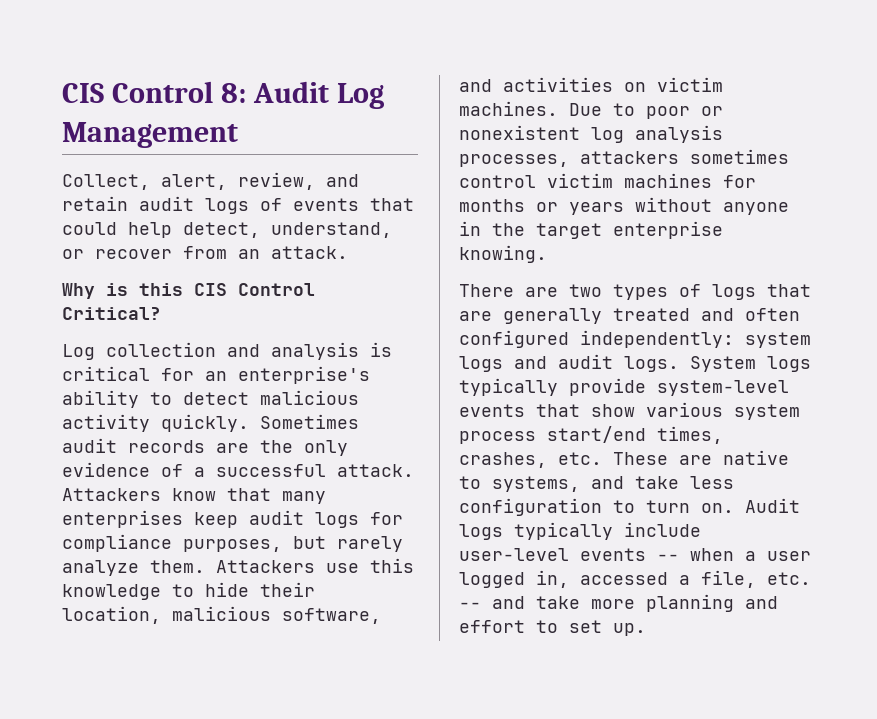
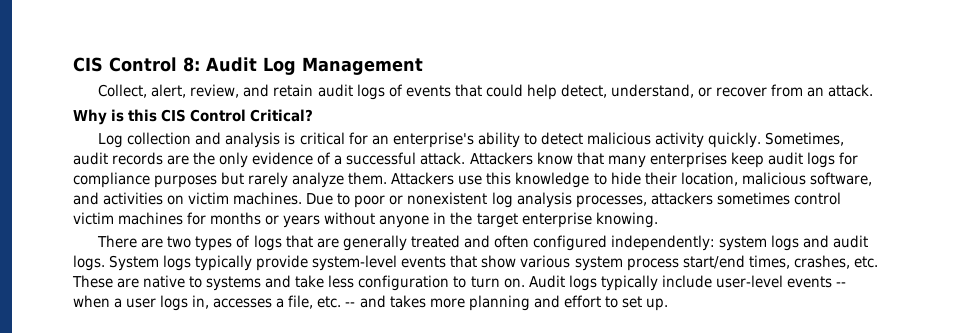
- Sometimes audit records are the only evidence of a successful attack.
+ Sometimes, audit records are the only evidence of a successful attack.
- Attackers know that many enterprises keep audit logs for compliance purposes, but rarely analyze them.
+ Attackers know that many enterprises keep audit logs for compliance purposes but rarely analyze them.
- System logs typically provide system-level events that show various system process start/end times, crashes, etc. These are native to systems, and take less configuration to turn on.
+ System logs typically provide system-level events that show various system process start/end times, crashes, etc. These are native to systems and take less configuration to turn on.
- Audit logs typically include user-level events -- when a user logged in, accessed a file, etc. -- and take more planning and effort to set up.
+ Audit logs typically include user-level events -- when a user logs in, accesses a file, etc. -- and takes more planning and effort to set up.

